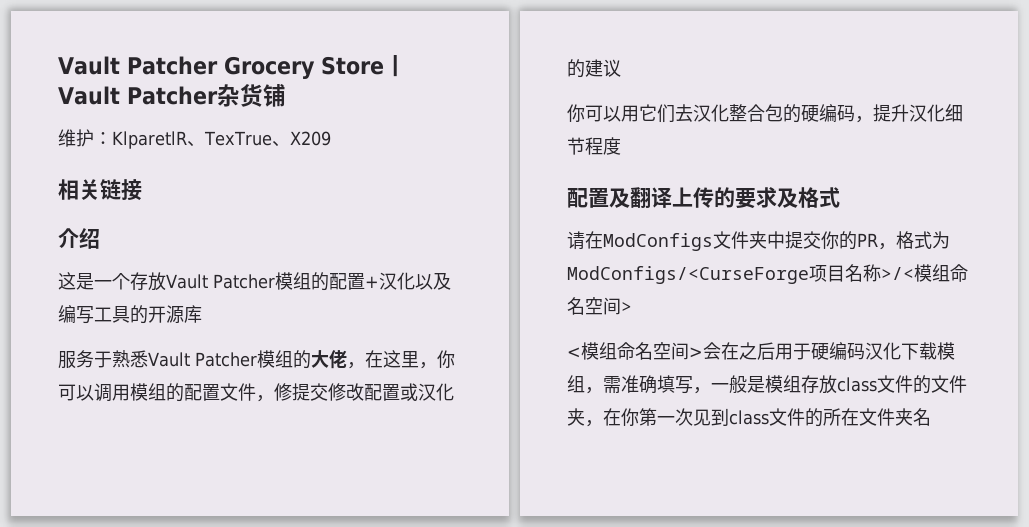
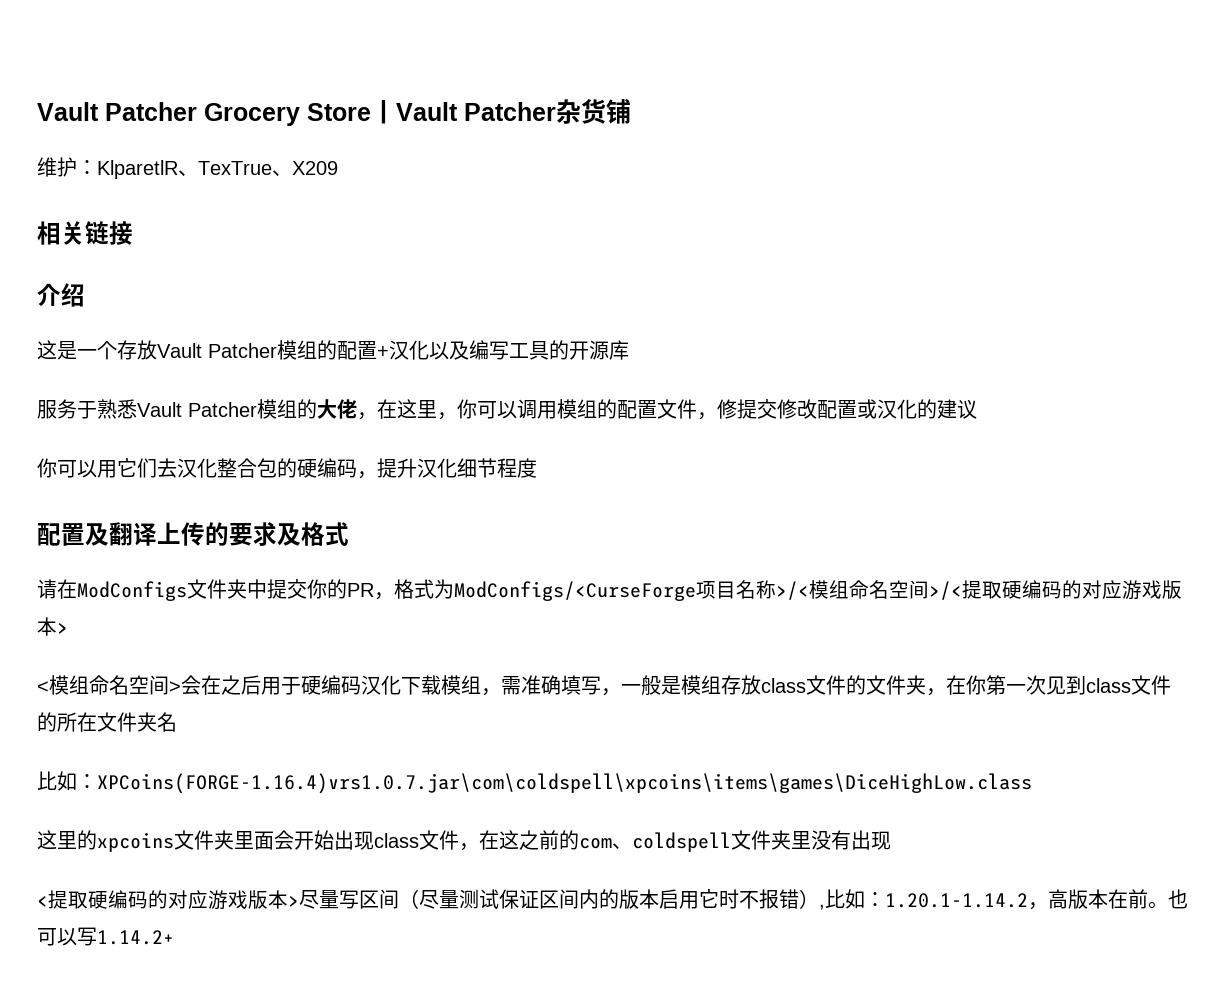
- 请在ModConfigs文件夹中提交你的PR，格式为ModConfigs/<CurseForge项目名称>/<模组命名空间>
+ 请在ModConfigs文件夹中提交你的PR，格式为ModConfigs/<CurseForge项目名称>/<模组命名空间>/<提取硬编码的对应游戏版本>
+ 比如：XPCoins(FORGE-1.16.4)vrs1.0.7.jar\com\coldspell\xpcoins\items\games\DiceHighLow.class
+ 这里的xpcoins文件夹里面会开始出现class文件，在这之前的com、coldspell文件夹里没有出现
+ <提取硬编码的对应游戏版本>尽量写区间（尽量测试保证区间内的版本启用它时不报错）,比如：1.20.1-1.14.2，高版本在前。也可以写1.14.2+

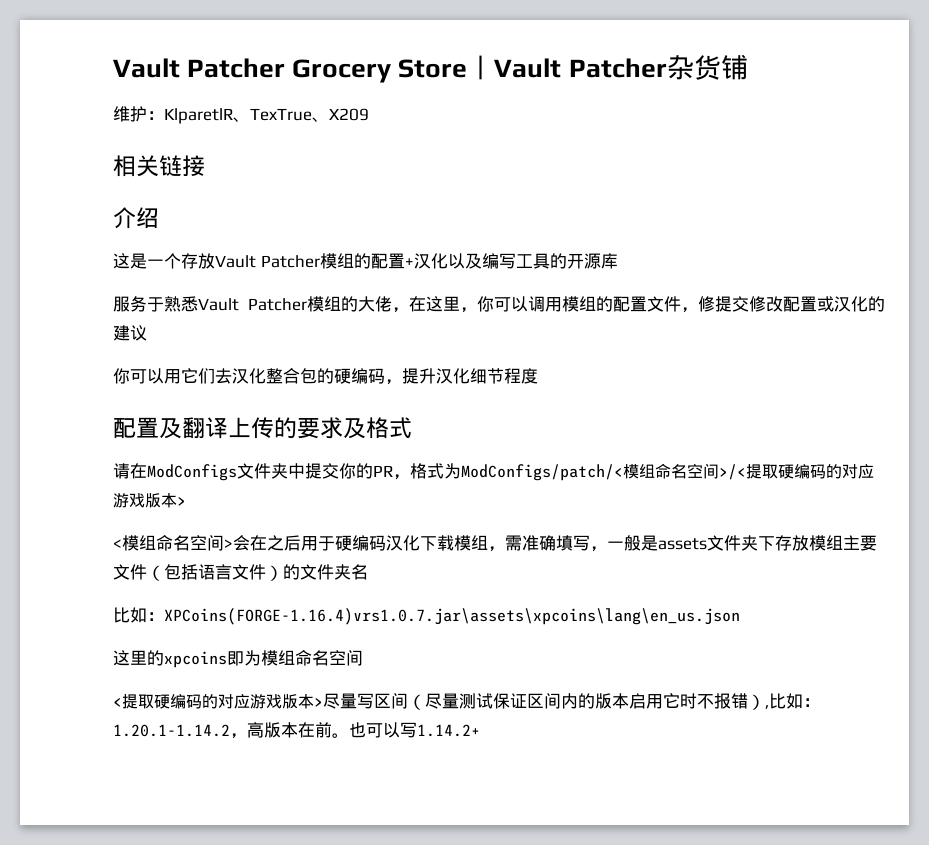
- 请在ModConfigs文件夹中提交你的PR，格式为ModConfigs/<CurseForge项目名称>/<模组命名空间>/<提取硬编码的对应游戏版本>
+ 请在ModConfigs文件夹中提交你的PR，格式为ModConfigs/patch/<模组命名空间>/<提取硬编码的对应游戏版本>
- <模组命名空间>会在之后用于硬编码汉化下载模组，需准确填写，一般是模组存放class文件的文件夹，在你第一次见到class文件的所在文件夹名
+ <模组命名空间>会在之后用于硬编码汉化下载模组，需准确填写，一般是assets文件夹下存放模组主要文件（包括语言文件）的文件夹名
- 比如：XPCoins(FORGE-1.16.4)vrs1.0.7.jar\com\coldspell\xpcoins\items\games\DiceHighLow.class
+ 比如：XPCoins(FORGE-1.16.4)vrs1.0.7.jar\assets\xpcoins\lang\en_us.json
- 这里的xpcoins文件夹里面会开始出现class文件，在这之前的com、coldspell文件夹里没有出现
+ 这里的xpcoins即为模组命名空间

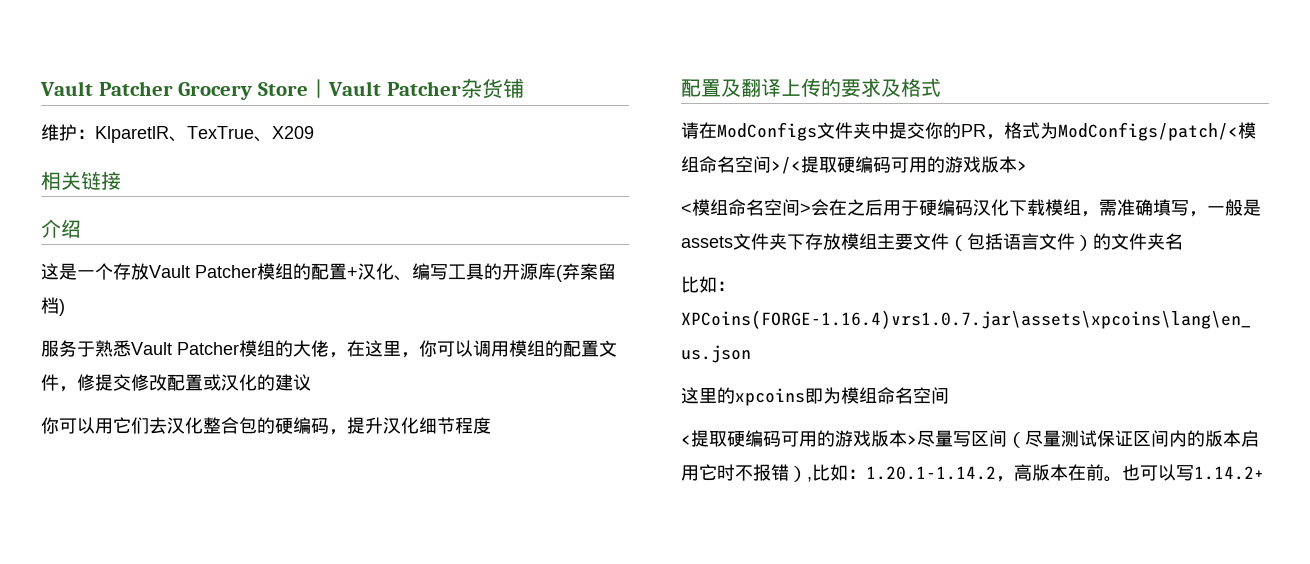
- 这是一个存放Vault Patcher模组的配置+汉化以及编写工具的开源库
+ 这是一个存放Vault Patcher模组的配置+汉化、编写工具的开源库(弃案留档)
- 请在ModConfigs文件夹中提交你的PR，格式为ModConfigs/patch/<模组命名空间>/<提取硬编码的对应游戏版本>
+ 请在ModConfigs文件夹中提交你的PR，格式为ModConfigs/patch/<模组命名空间>/<提取硬编码可用的游戏版本>
- <提取硬编码的对应游戏版本>尽量写区间（尽量测试保证区间内的版本启用它时不报错）,比如：1.20.1-1.14.2，高版本在前。
+ <提取硬编码可用的游戏版本>尽量写区间（尽量测试保证区间内的版本启用它时不报错）,比如：1.20.1-1.14.2，高版本在前。

